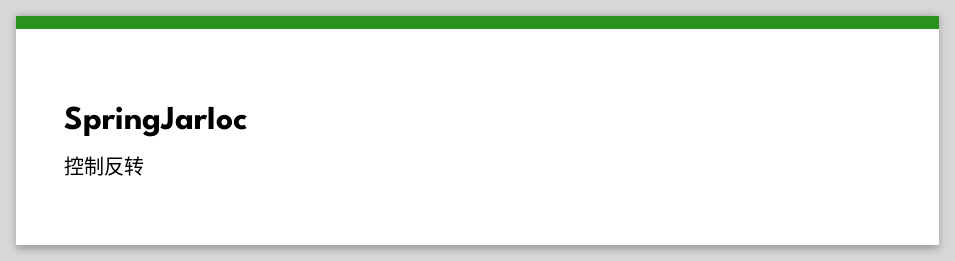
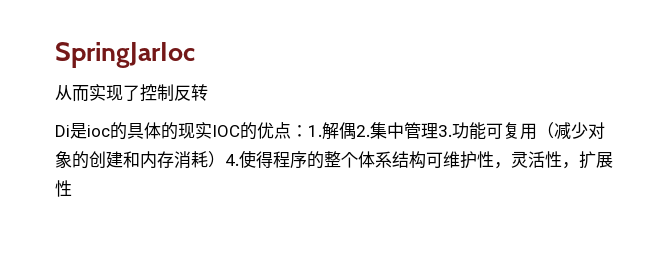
- 控制反转
+ 从而实现了控制反转
+ Di是ioc的具体的现实IOC的优点：1.解偶2.集中管理3.功能可复用（减少对象的创建和内存消耗）4.使得程序的整个体系结构可维护性，灵活性，扩展性

